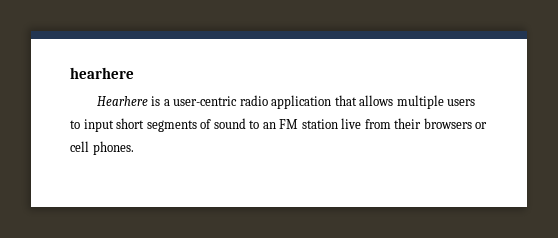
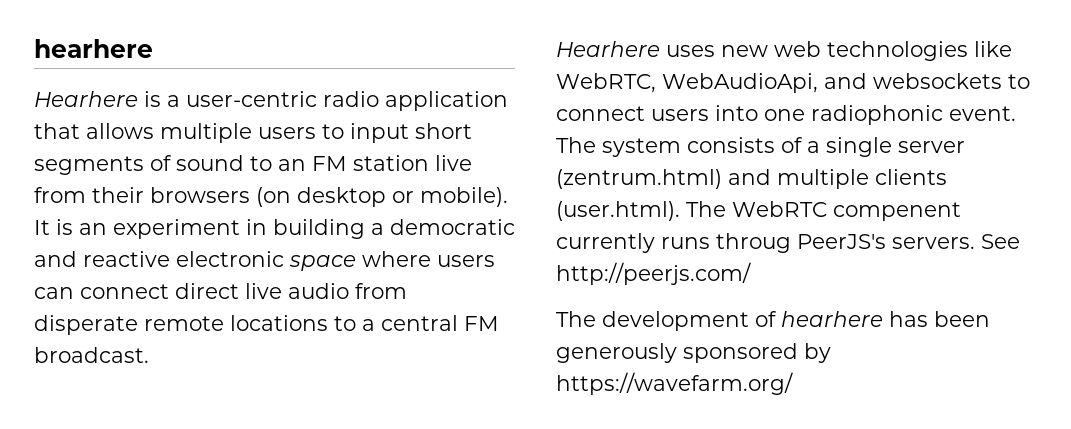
- Hearhere is a user-centric radio application that allows multiple users to input short segments of sound to an FM station live from their browsers or cell phones.
+ Hearhere is a user-centric radio application that allows multiple users to input short segments of sound to an FM station live from their browsers (on desktop or mobile). It is an experiment in building a democratic and reactive electronic space where users can connect direct live audio from disperate remote locations to a central FM broadcast.
+ Hearhere uses new web technologies like WebRTC, WebAudioApi, and websockets to connect users into one radiophonic event. The system consists of a single server (zentrum.html) and multiple clients (user.html). The WebRTC compenent currently runs throug PeerJS's servers. See http://peerjs.com/
+ The development of hearhere has been generously sponsored by https://wavefarm.org/

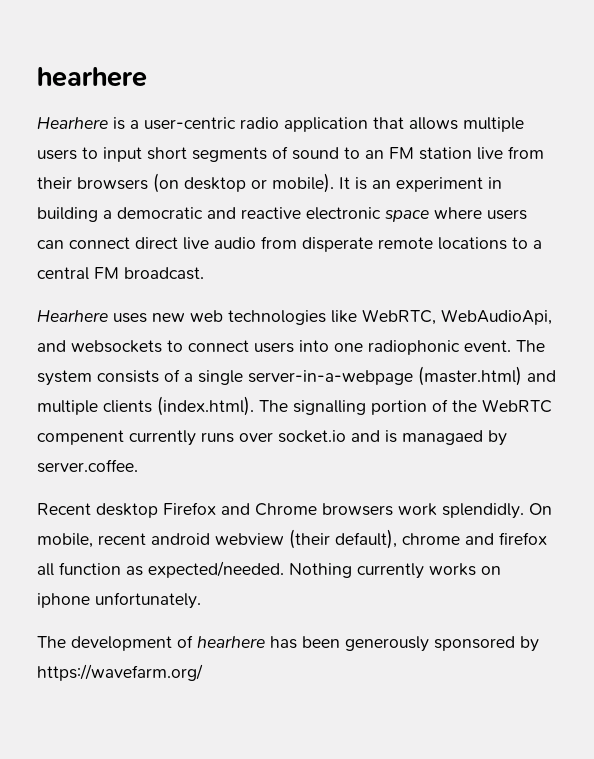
- The system consists of a single server (zentrum.html) and multiple clients (user.html). The WebRTC compenent currently runs throug PeerJS's servers. See http://peerjs.com/
+ The system consists of a single server-in-a-webpage (master.html) and multiple clients (index.html). The signalling portion of the WebRTC compenent currently runs over socket.io and is managaed by server.coffee.
+ Recent desktop Firefox and Chrome browsers work splendidly. On mobile, recent android webview (their default), chrome and firefox all function as expected/needed. Nothing currently works on iphone unfortunately.

